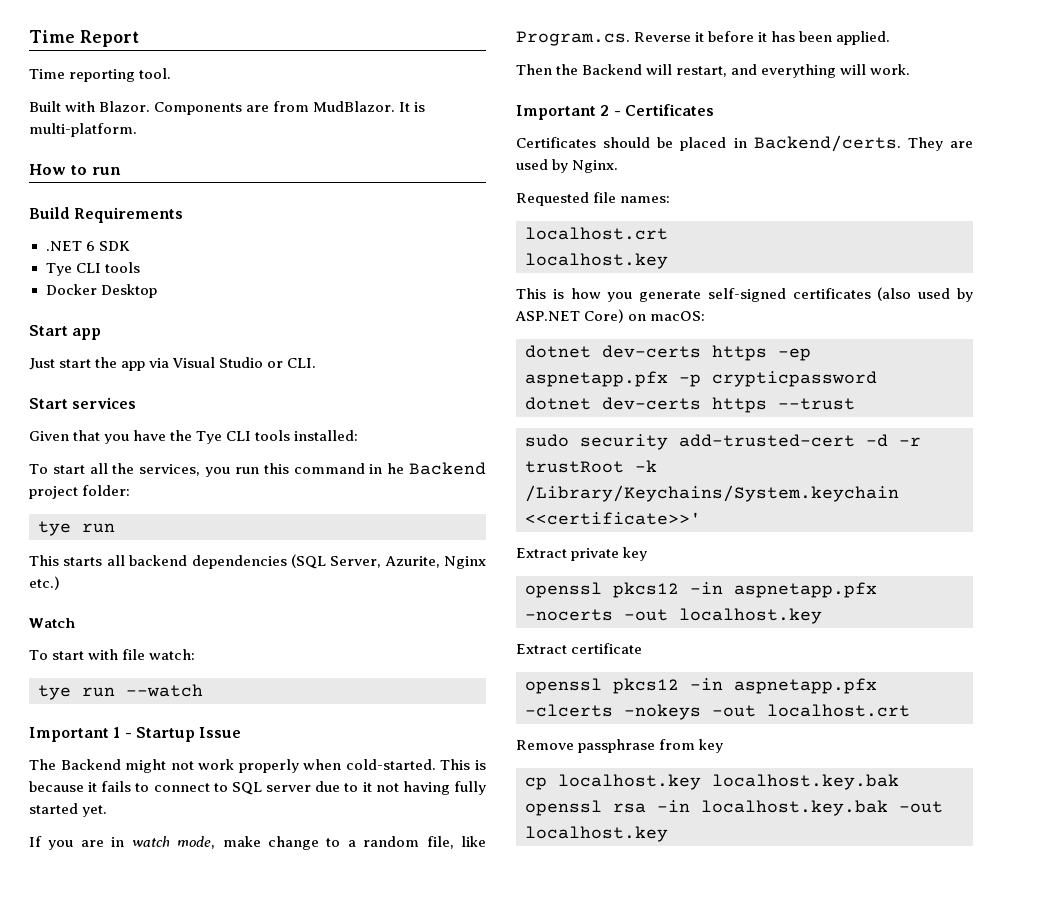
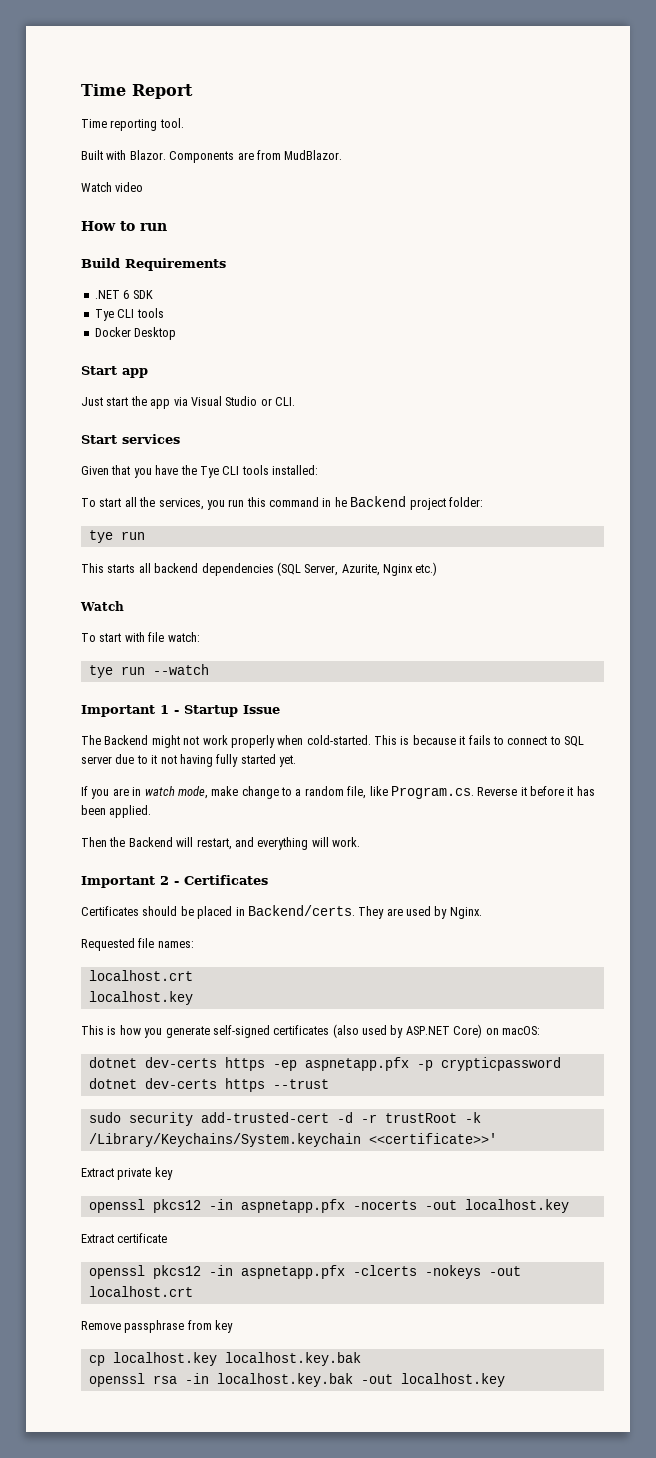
- Components are from MudBlazor. It is multi-platform.
+ Components are from MudBlazor.
+ Watch video

